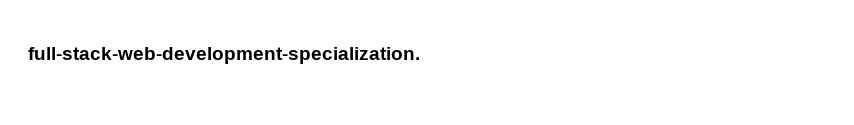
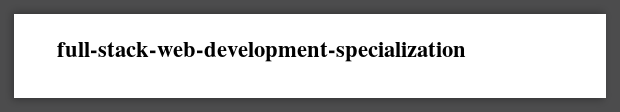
- full-stack-web-development-specialization.
+ full-stack-web-development-specialization

